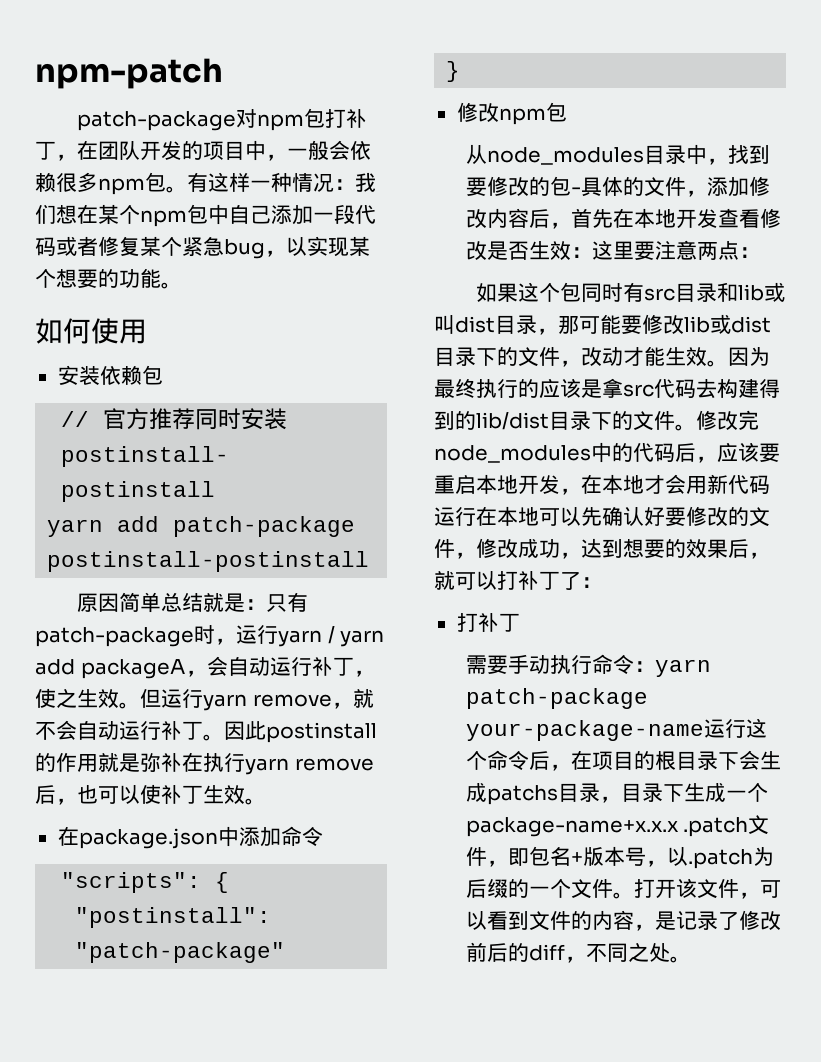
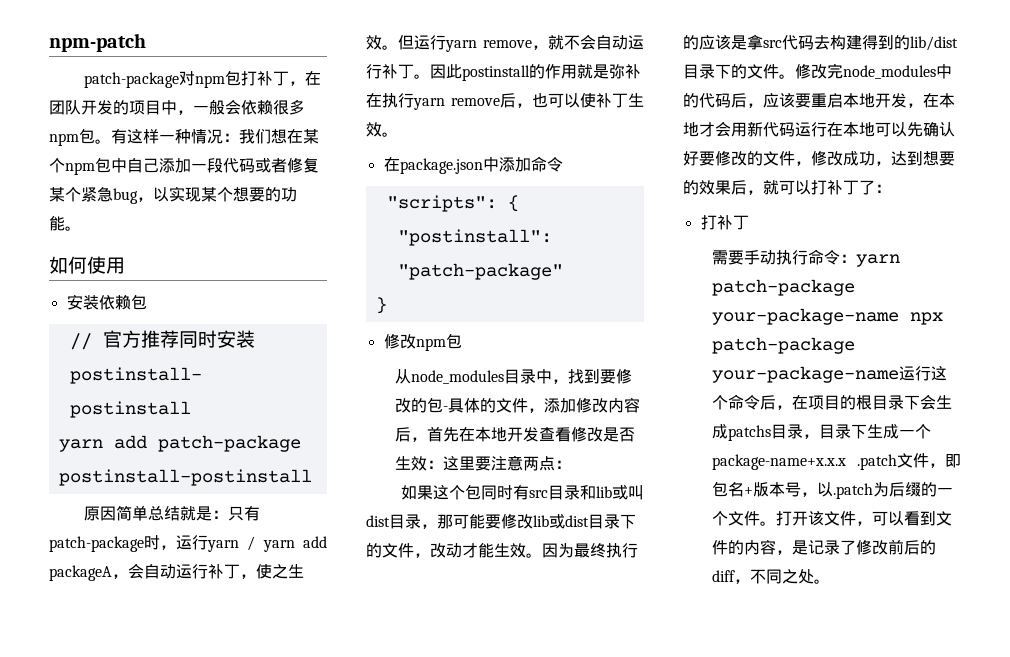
- 需要手动执行命令：yarn patch-package your-package-name运行这个命令后，在项目的根目录下会生成patchs目录，目录下生成一个package-name+x.x.x .patch文件，即包名+版本号，以.patch为后缀的一个文件。
+ 需要手动执行命令：yarn patch-package your-package-name npx patch-package your-package-name运行这个命令后，在项目的根目录下会生成patchs目录，目录下生成一个package-name+x.x.x .patch文件，即包名+版本号，以.patch为后缀的一个文件。

